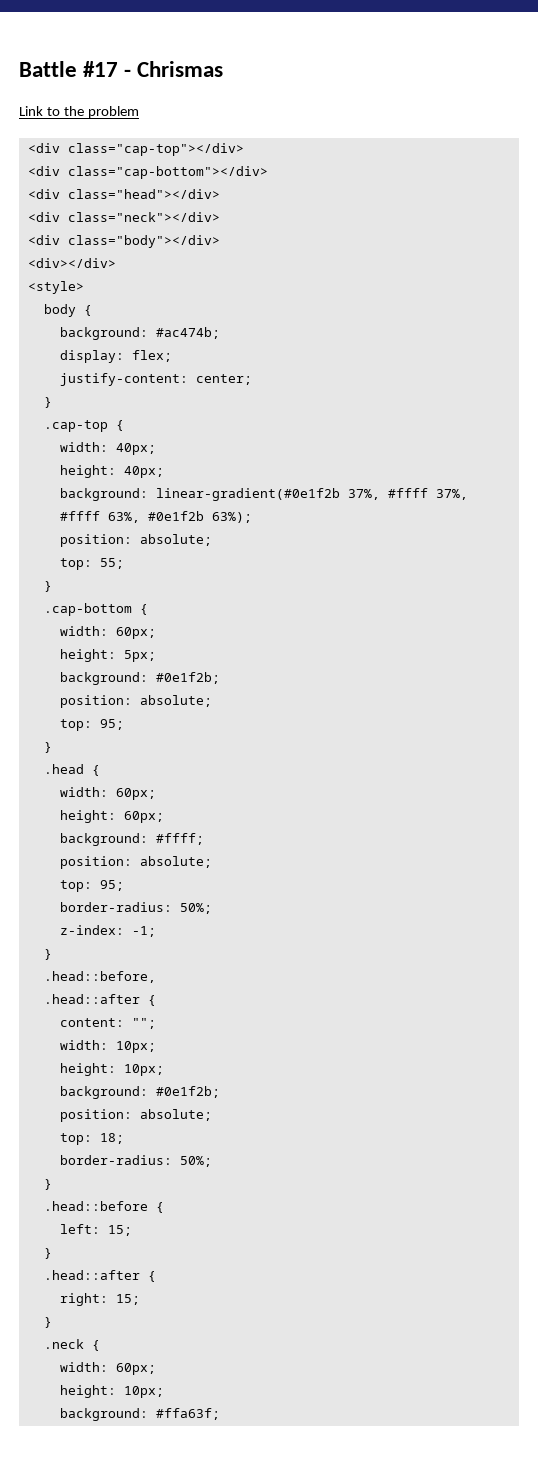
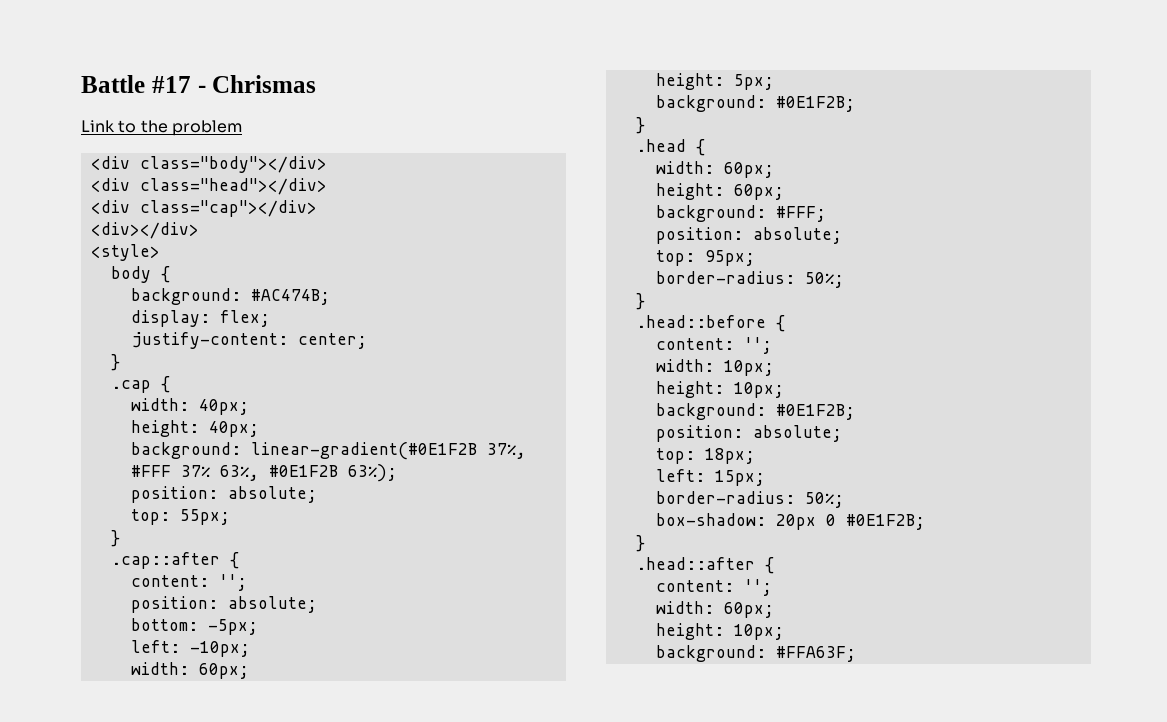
- <div class="cap-top"></div>
- <div class="cap-bottom"></div>
+ <div class="body"></div>
- <div class="neck"></div>
- <div class="body"></div>
+ <div class="cap"></div>
- background: #ac474b;
+ background: #AC474B;
- .cap-top {
+ .cap {
- background: linear-gradient(#0e1f2b 37%, #ffff 37%, #ffff 63%, #0e1f2b 63%);
+ background: linear-gradient(#0E1F2B 37%, #FFF 37% 63%, #0E1F2B 63%);
- top: 55;
+ top: 55px;
  }
- .cap-bottom {
+ .cap::after {
+ content: '';
+ position: absolute;
+ bottom: -5px;
+ left: -10px;
  height: 5px;
- background: #0e1f2b;
- position: absolute;
- top: 95;
+ background: #0E1F2B;
- background: #ffff;
+ background: #FFF;
  position: absolute;
- top: 95;
- border-radius: 50%;
- z-index: -1;
- }
- .head::before,
- .head::after {
- content: "";
- width: 10px;
- height: 10px;
- background: #0e1f2b;
- position: absolute;
- top: 18;
+ top: 95px;
  .head::before {
- left: 15;
+ content: '';
+ width: 10px;
+ height: 10px;
+ background: #0E1F2B;
+ position: absolute;
+ top: 18px;
+ left: 15px;
+ border-radius: 50%;
+ box-shadow: 20px 0 #0E1F2B;
  }
  .head::after {
- right: 15;
- }
- .neck {
+ content: '';
- background: #ffa63f;
+ background: #FFA63F;

